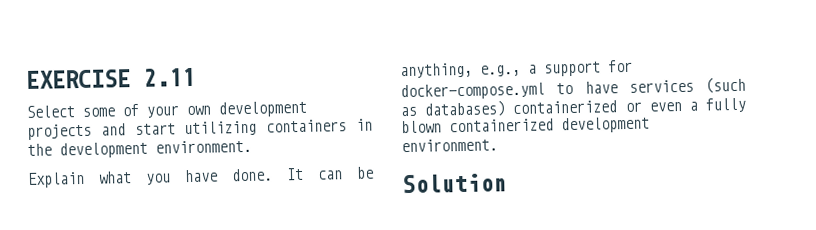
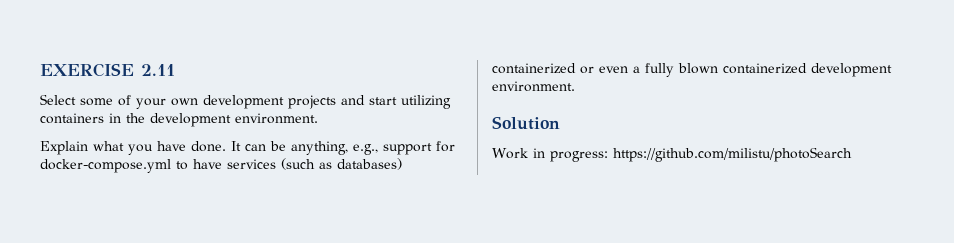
- It can be anything, e.g., a support for docker-compose.yml to have services (such as databases) containerized or even a fully blown containerized development environment.
+ It can be anything, e.g., support for docker-compose.yml to have services (such as databases) containerized or even a fully blown containerized development environment.
+ Work in progress: https://github.com/milistu/photoSearch

